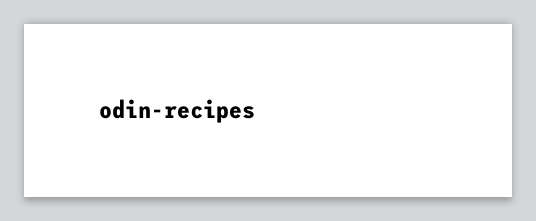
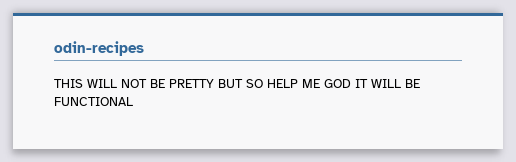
+ THIS WILL NOT BE PRETTY BUT SO HELP ME GOD IT WILL BE FUNCTIONAL

